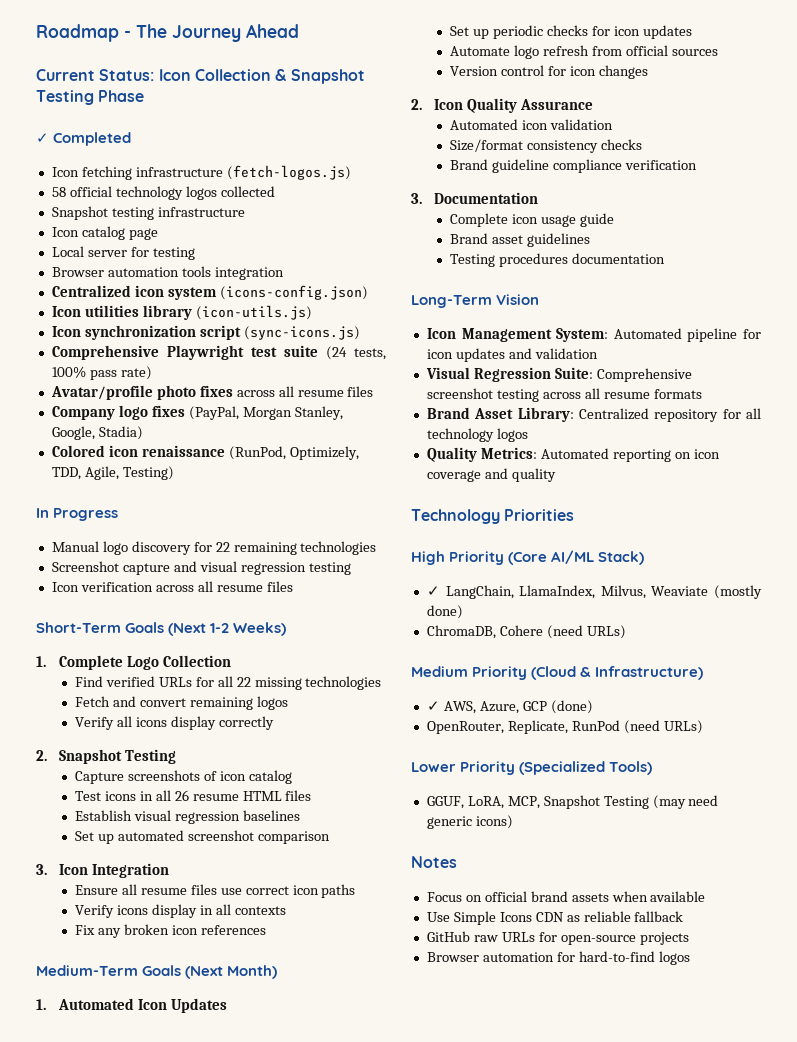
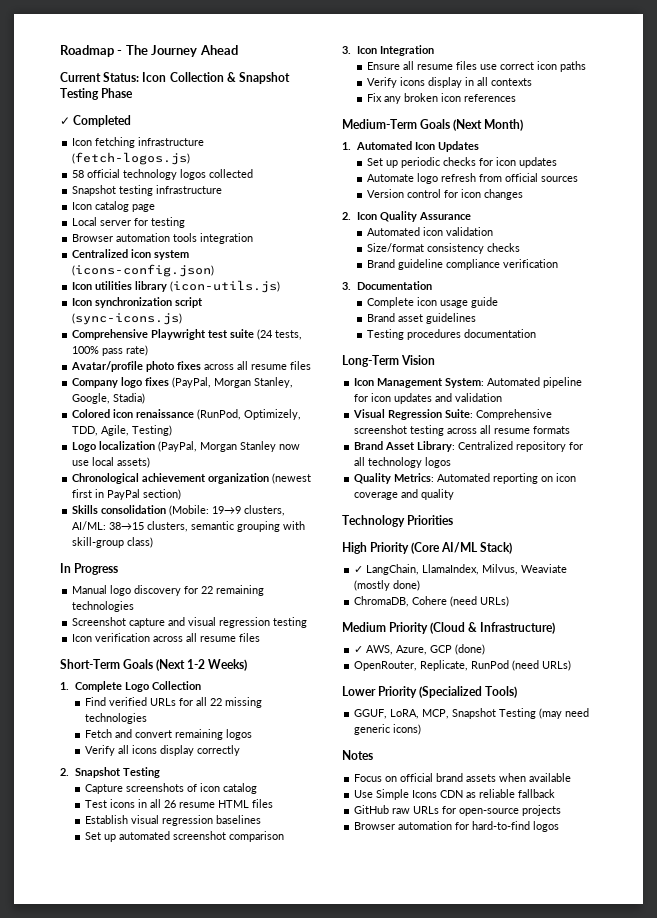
+ Logo localization (PayPal, Morgan Stanley now use local assets)
+ Chronological achievement organization (newest first in PayPal section)
+ Skills consolidation (Mobile: 19→9 clusters, AI/ML: 38→15 clusters, semantic grouping with skill-group class)

